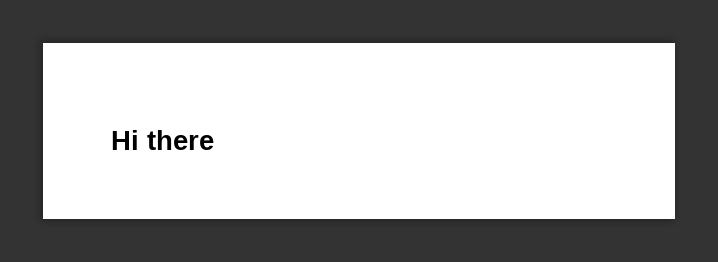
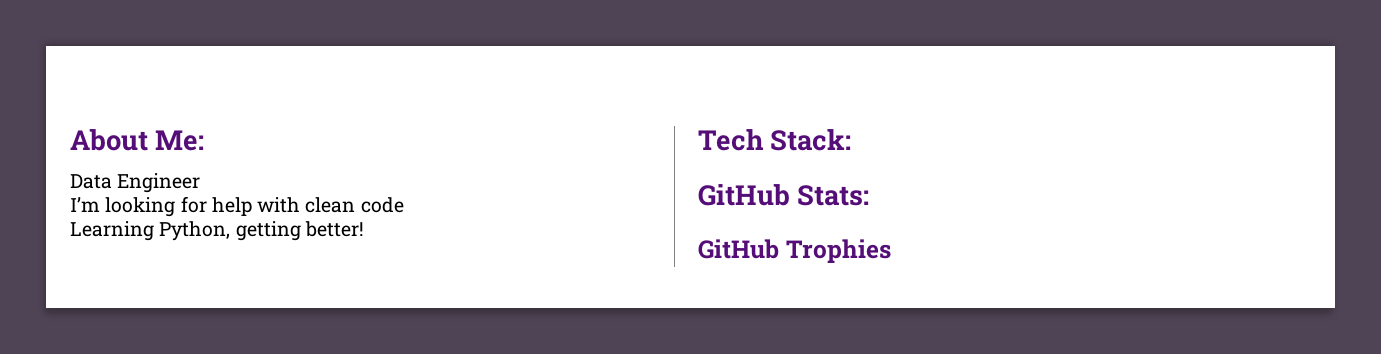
- Hi there
+ About Me:
+ Data Engineer
+ I’m looking for help with clean code
+ Learning Python, getting better!
+ Tech Stack:
+ GitHub Stats:
+ GitHub Trophies

